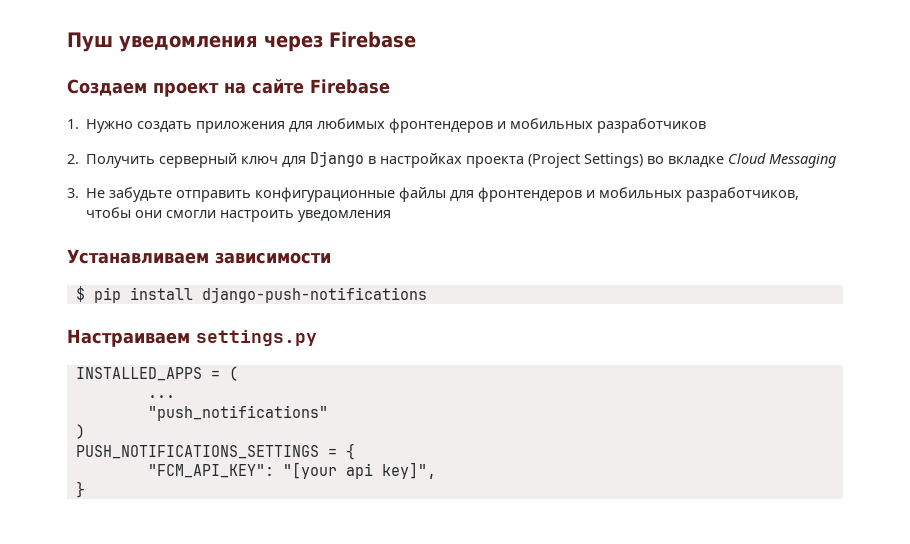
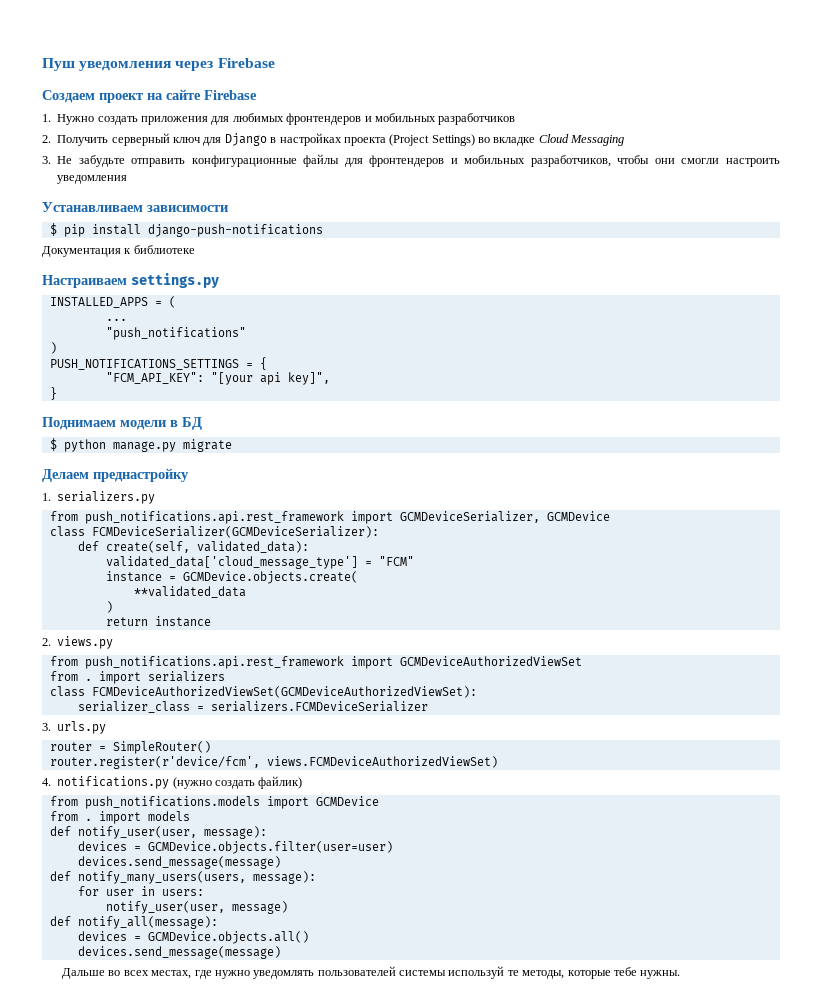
+ Документация к библиотеке
+ Поднимаем модели в БД
+ $ python manage.py migrate
+ Делаем преднастройку
+ 1. serializers.py
+ from push_notifications.api.rest_framework import GCMDeviceSerializer, GCMDevice
+ class FCMDeviceSerializer(GCMDeviceSerializer):
+ def create(self, validated_data):
+ validated_data['cloud_message_type'] = "FCM"
+ instance = GCMDevice.objects.create(
+ **validated_data
+ )
+ return instance
+ 2. views.py
+ from push_notifications.api.rest_framework import GCMDeviceAuthorizedViewSet
+ from . import serializers
+ class FCMDeviceAuthorizedViewSet(GCMDeviceAuthorizedViewSet):
+ serializer_class = serializers.FCMDeviceSerializer
+ 3. urls.py
+ router = SimpleRouter()
+ router.register(r'device/fcm', views.FCMDeviceAuthorizedViewSet)
+ 4. notifications.py (нужно создать файлик)
+ from push_notifications.models import GCMDevice
+ from . import models
+ def notify_user(user, message):
+ devices = GCMDevice.objects.filter(user=user)
+ devices.send_message(message)
+ def notify_many_users(users, message):
+ for user in users:
+ notify_user(user, message)
+ def notify_all(message):
+ devices = GCMDevice.objects.all()
+ devices.send_message(message)
+ Дальше во всех местах, где нужно уведомлять пользователей системы используй те методы, которые тебе нужны.

